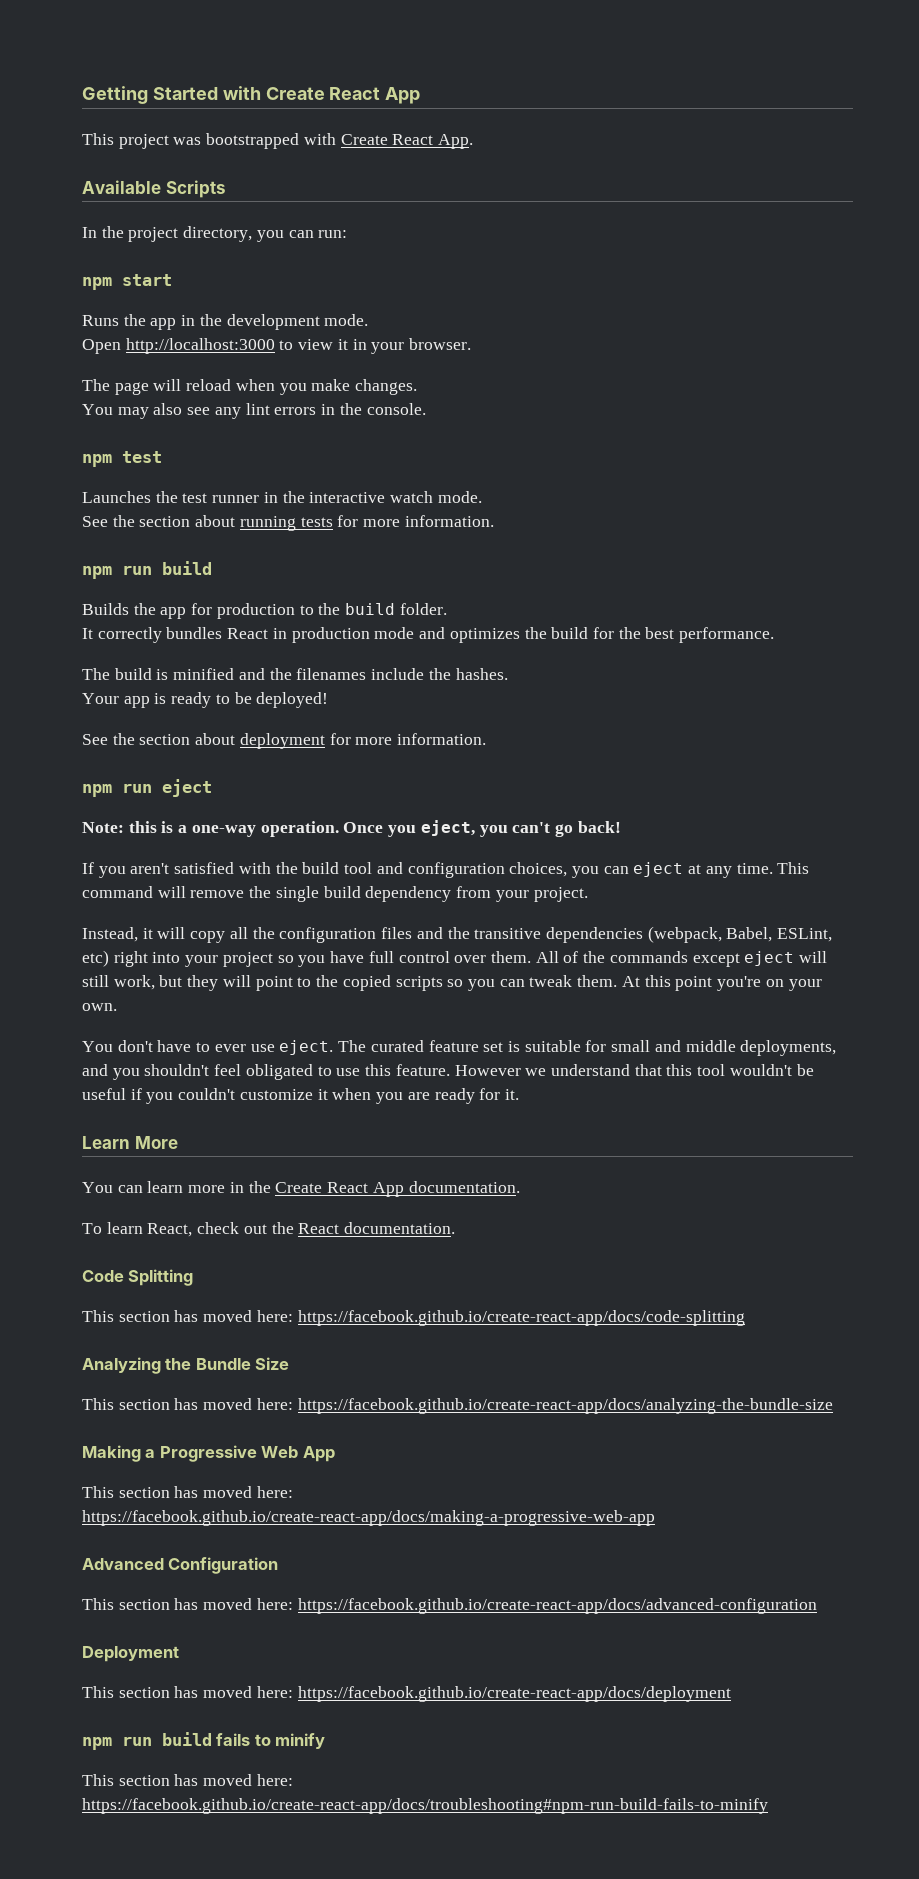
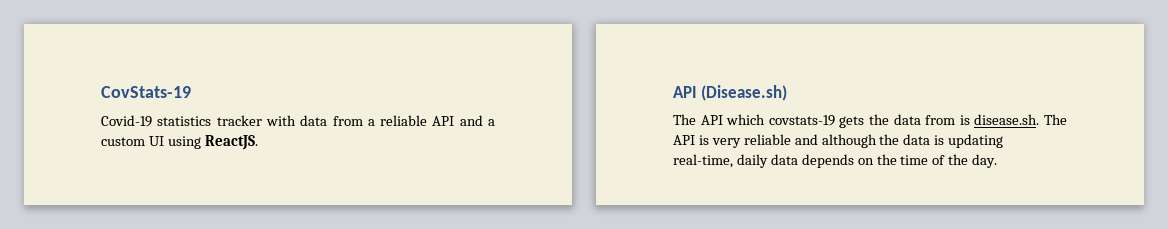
- Getting Started with Create React App
- This project was bootstrapped with Create React App.
- Available Scripts
- In the project directory, you can run:
- npm start
- Runs the app in the development mode.
- Open http://localhost:3000 to view it in your browser.
- The page will reload when you make changes.
- You may also see any lint errors in the console.
- npm test
- Launches the test runner in the interactive watch mode.
- See the section about running tests for more information.
- npm run build
- Builds the app for production to the build folder.
- It correctly bundles React in production mode and optimizes the build for the best performance.
- The build is minified and the filenames include the hashes.
- Your app is ready to be deployed!
- See the section about deployment for more information.
- npm run eject
- Note: this is a one-way operation. Once you eject, you can't go back!
- If you aren't satisfied with the build tool and configuration choices, you can eject at any time. This command will remove the single build dependency from your project.
- Instead, it will copy all the configuration files and the transitive dependencies (webpack, Babel, ESLint, etc) right into your project so you have full control over them. All of the commands except eject will still work, but they will point to the copied scripts so you can tweak them. At this point you're on your own.
- You don't have to ever use eject. The curated feature set is suitable for small and middle deployments, and you shouldn't feel obligated to use this feature. However we understand that this tool wouldn't be useful if you couldn't customize it when you are ready for it.
- Learn More
- You can learn more in the Create React App documentation.
- To learn React, check out the React documentation.
- Code Splitting
- This section has moved here: https://facebook.github.io/create-react-app/docs/code-splitting
- Analyzing the Bundle Size
- This section has moved here: https://facebook.github.io/create-react-app/docs/analyzing-the-bundle-size
- Making a Progressive Web App
- This section has moved here: https://facebook.github.io/create-react-app/docs/making-a-progressive-web-app
- Advanced Configuration
- This section has moved here: https://facebook.github.io/create-react-app/docs/advanced-configuration
- Deployment
- This section has moved here: https://facebook.github.io/create-react-app/docs/deployment
- npm run build fails to minify
- This section has moved here: https://facebook.github.io/create-react-app/docs/troubleshooting#npm-run-build-fails-to-minify
+ CovStats-19
+ Covid-19 statistics tracker with data from a reliable API and a custom UI using ReactJS.
+ API (Disease.sh)
+ The API which covstats-19 gets the data from is disease.sh. The API is very reliable and although the data is updating real-time, daily data depends on the time of the day.

